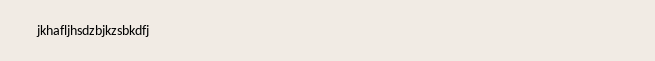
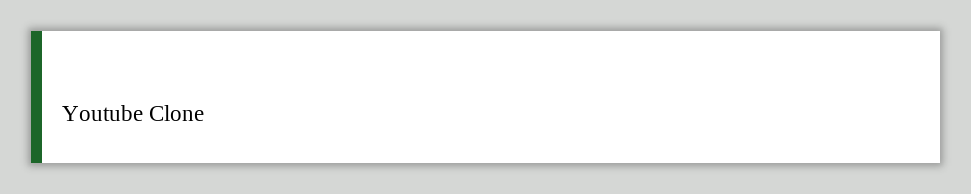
- jkhafljhsdzbjkzsbkdfj
+ Youtube Clone

